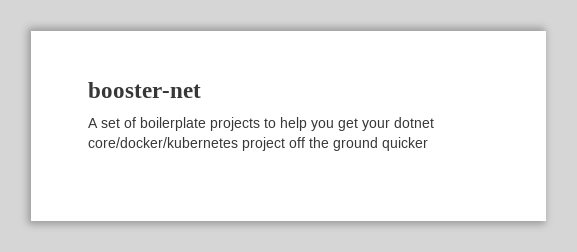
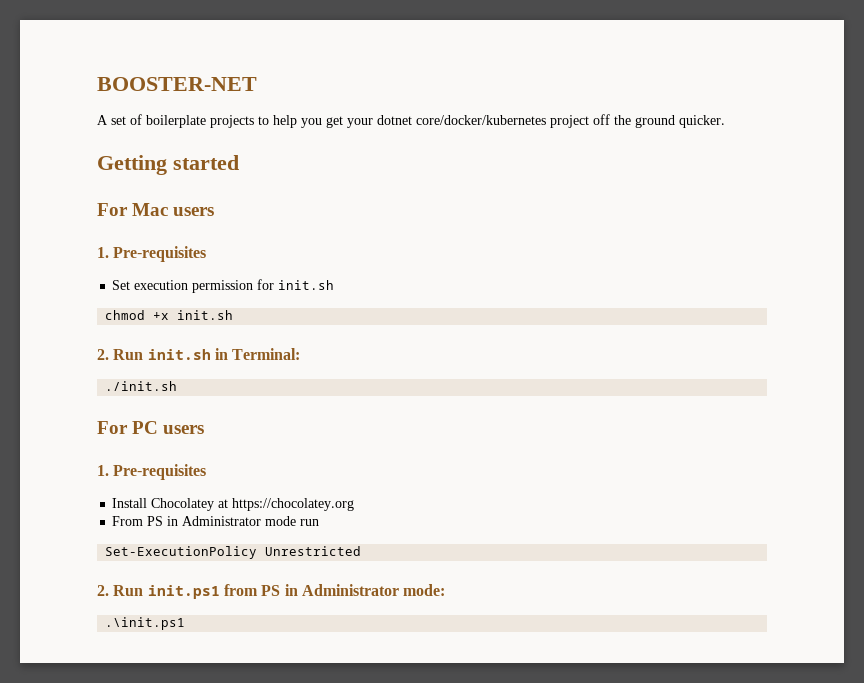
- booster-net
+ BOOSTER-NET
- A set of boilerplate projects to help you get your dotnet core/docker/kubernetes project off the ground quicker
+ A set of boilerplate projects to help you get your dotnet core/docker/kubernetes project off the ground quicker.
+ Getting started
+ For Mac users
+ 1. Pre-requisites
+ Set execution permission for init.sh
+ chmod +x init.sh
+ 2. Run init.sh in Terminal:
+ ./init.sh
+ For PC users
+ 1. Pre-requisites
+ Install Chocolatey at https://chocolatey.org
+ From PS in Administrator mode run
+ Set-ExecutionPolicy Unrestricted
+ 2. Run init.ps1 from PS in Administrator mode:
+ .\init.ps1

